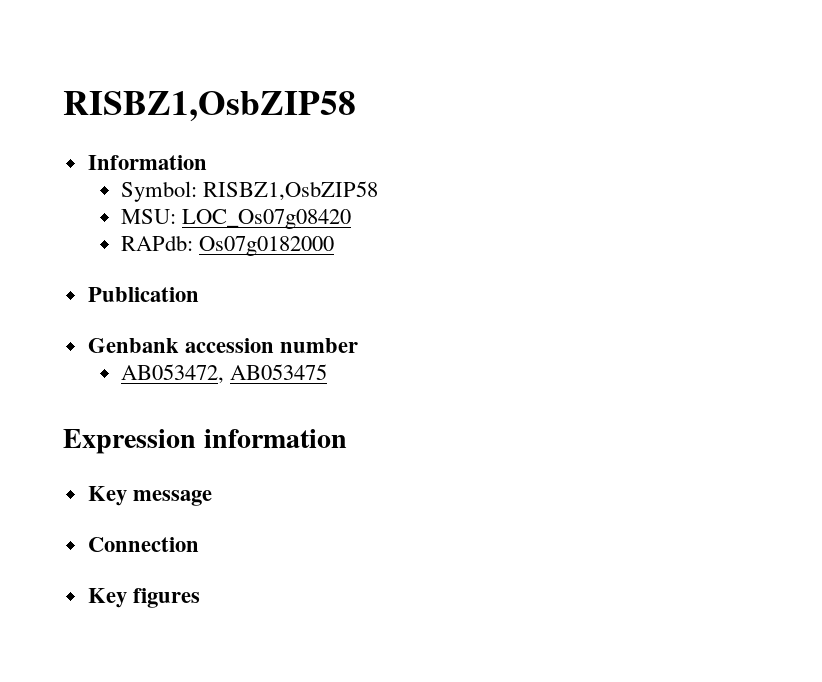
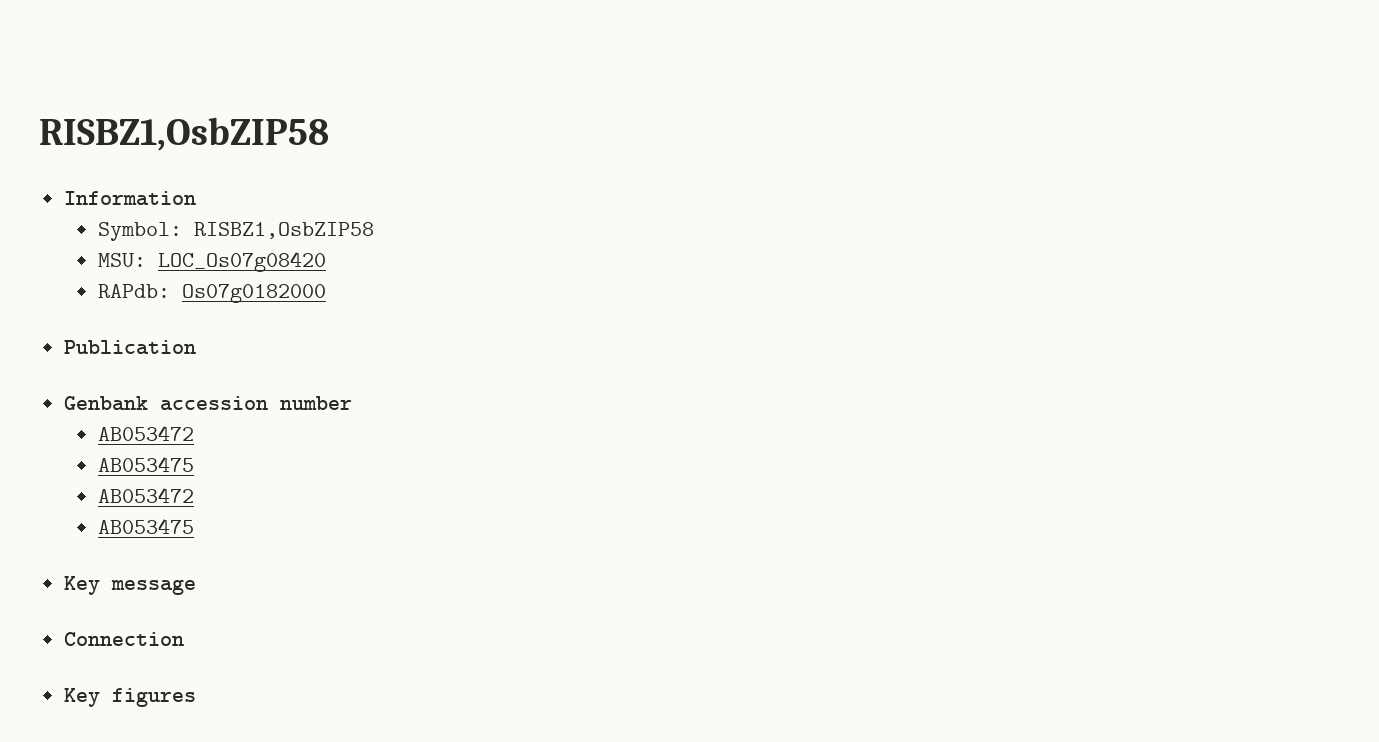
  Genbank accession number
- AB053472, AB053475
- Expression information
+ AB053472
+ AB053475
+ AB053472
+ AB053475

